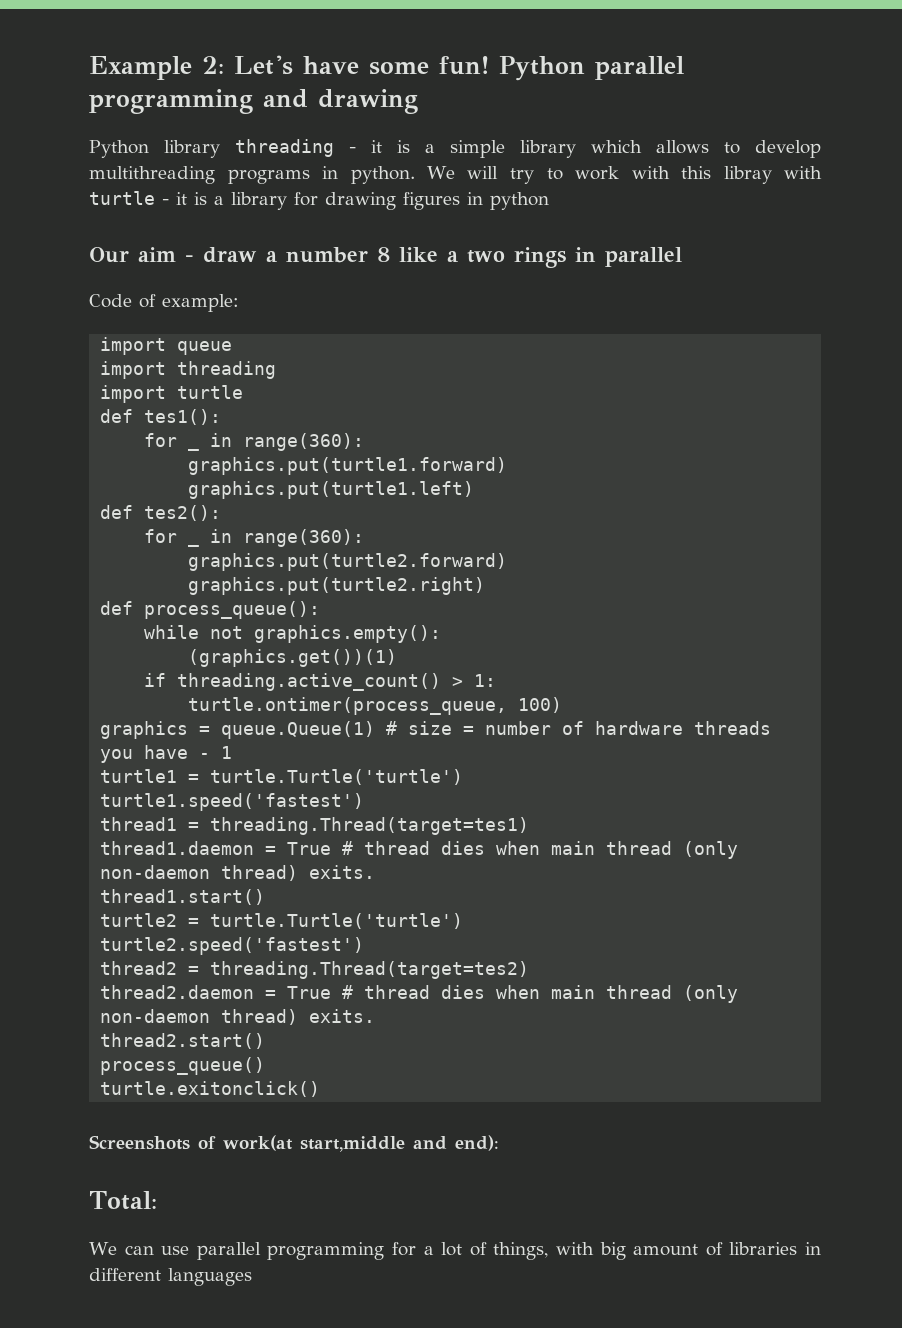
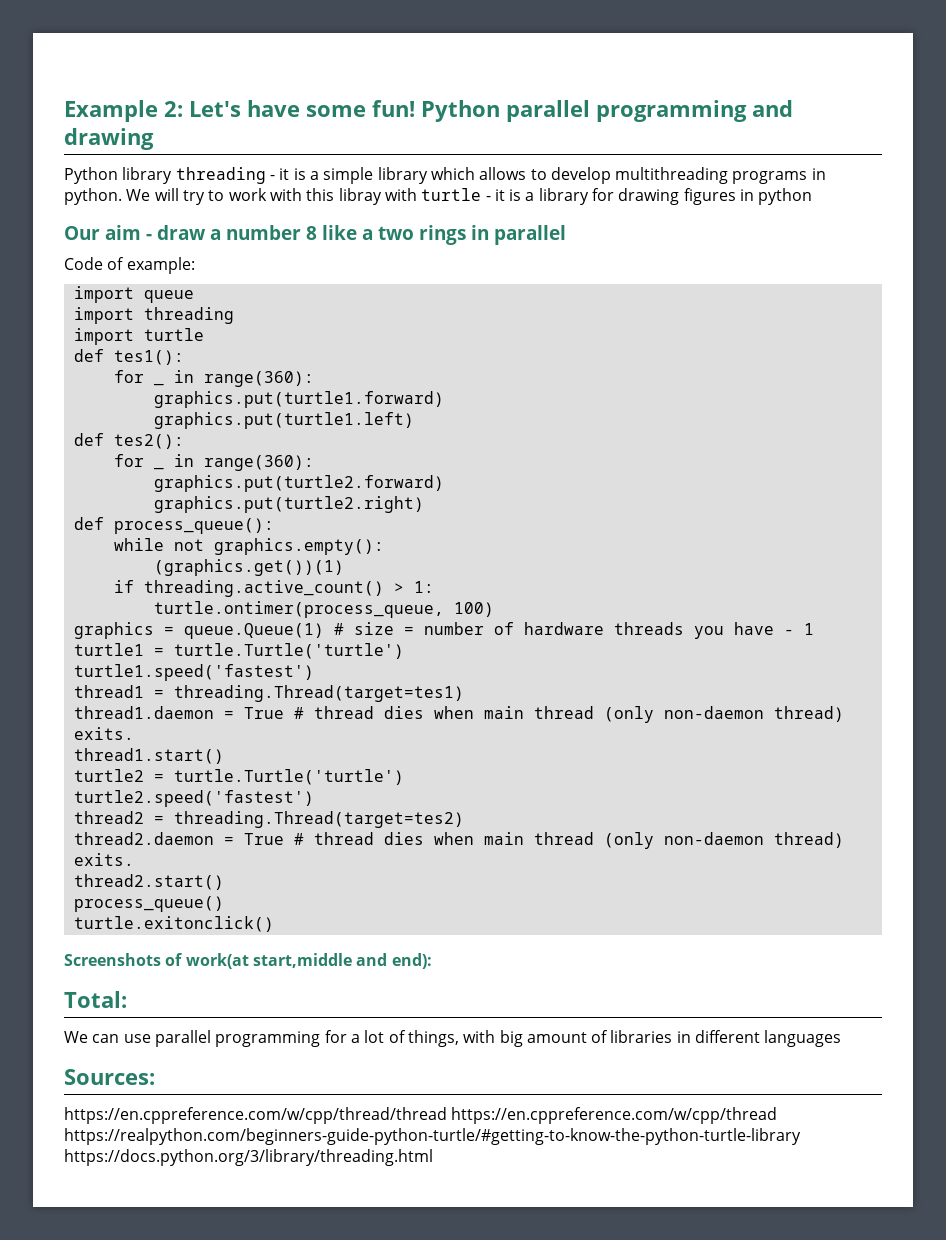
+ Sources:
+ https://en.cppreference.com/w/cpp/thread/thread https://en.cppreference.com/w/cpp/thread https://realpython.com/beginners-guide-python-turtle/#getting-to-know-the-python-turtle-library https://docs.python.org/3/library/threading.html

